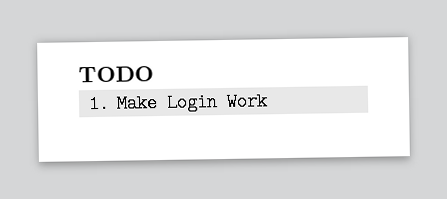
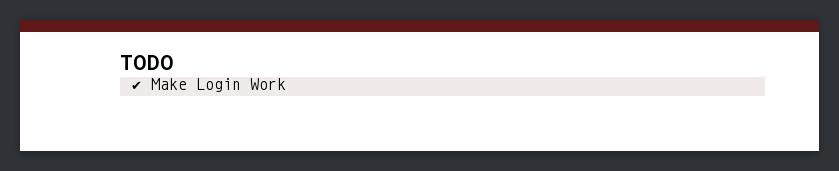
- 1. Make Login Work
+ ✔ Make Login Work

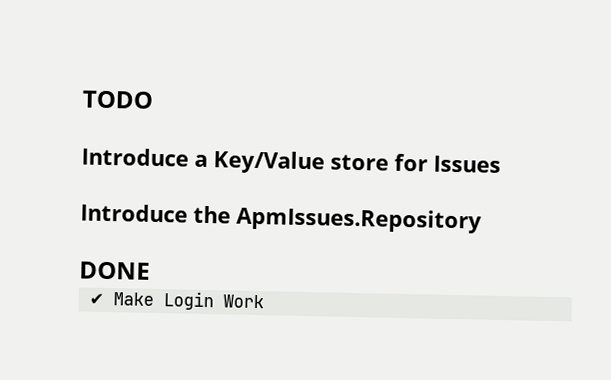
+ Introduce a Key/Value store for Issues
+ Introduce the ApmIssues.Repository
+ DONE

